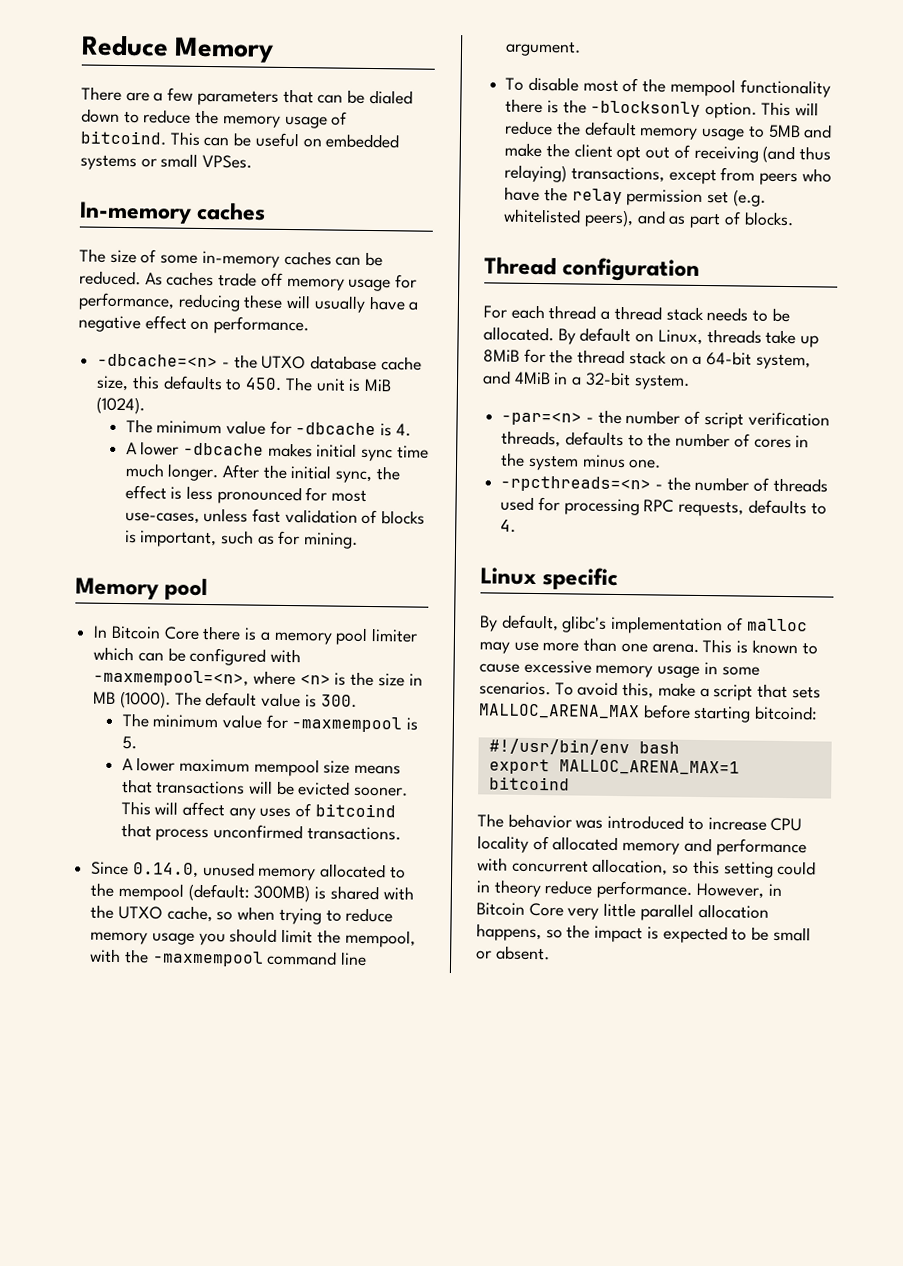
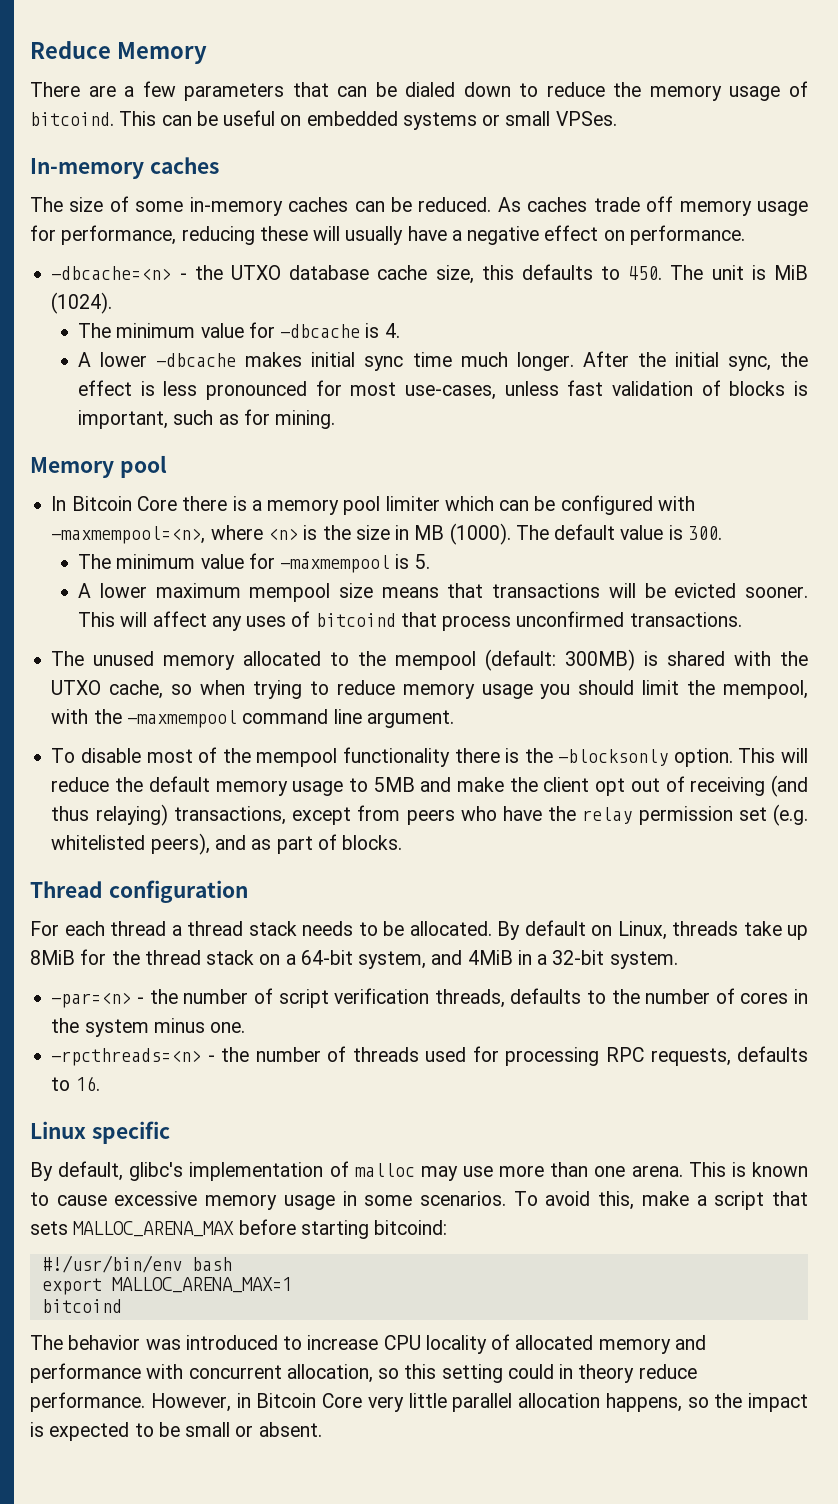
- Since 0.14.0, unused memory allocated to the mempool (default: 300MB) is shared with the UTXO cache, so when trying to reduce memory usage you should limit the mempool, with the -maxmempool command line argument.
+ The unused memory allocated to the mempool (default: 300MB) is shared with the UTXO cache, so when trying to reduce memory usage you should limit the mempool, with the -maxmempool command line argument.
- -rpcthreads=<n> - the number of threads used for processing RPC requests, defaults to 4.
+ -rpcthreads=<n> - the number of threads used for processing RPC requests, defaults to 16.

